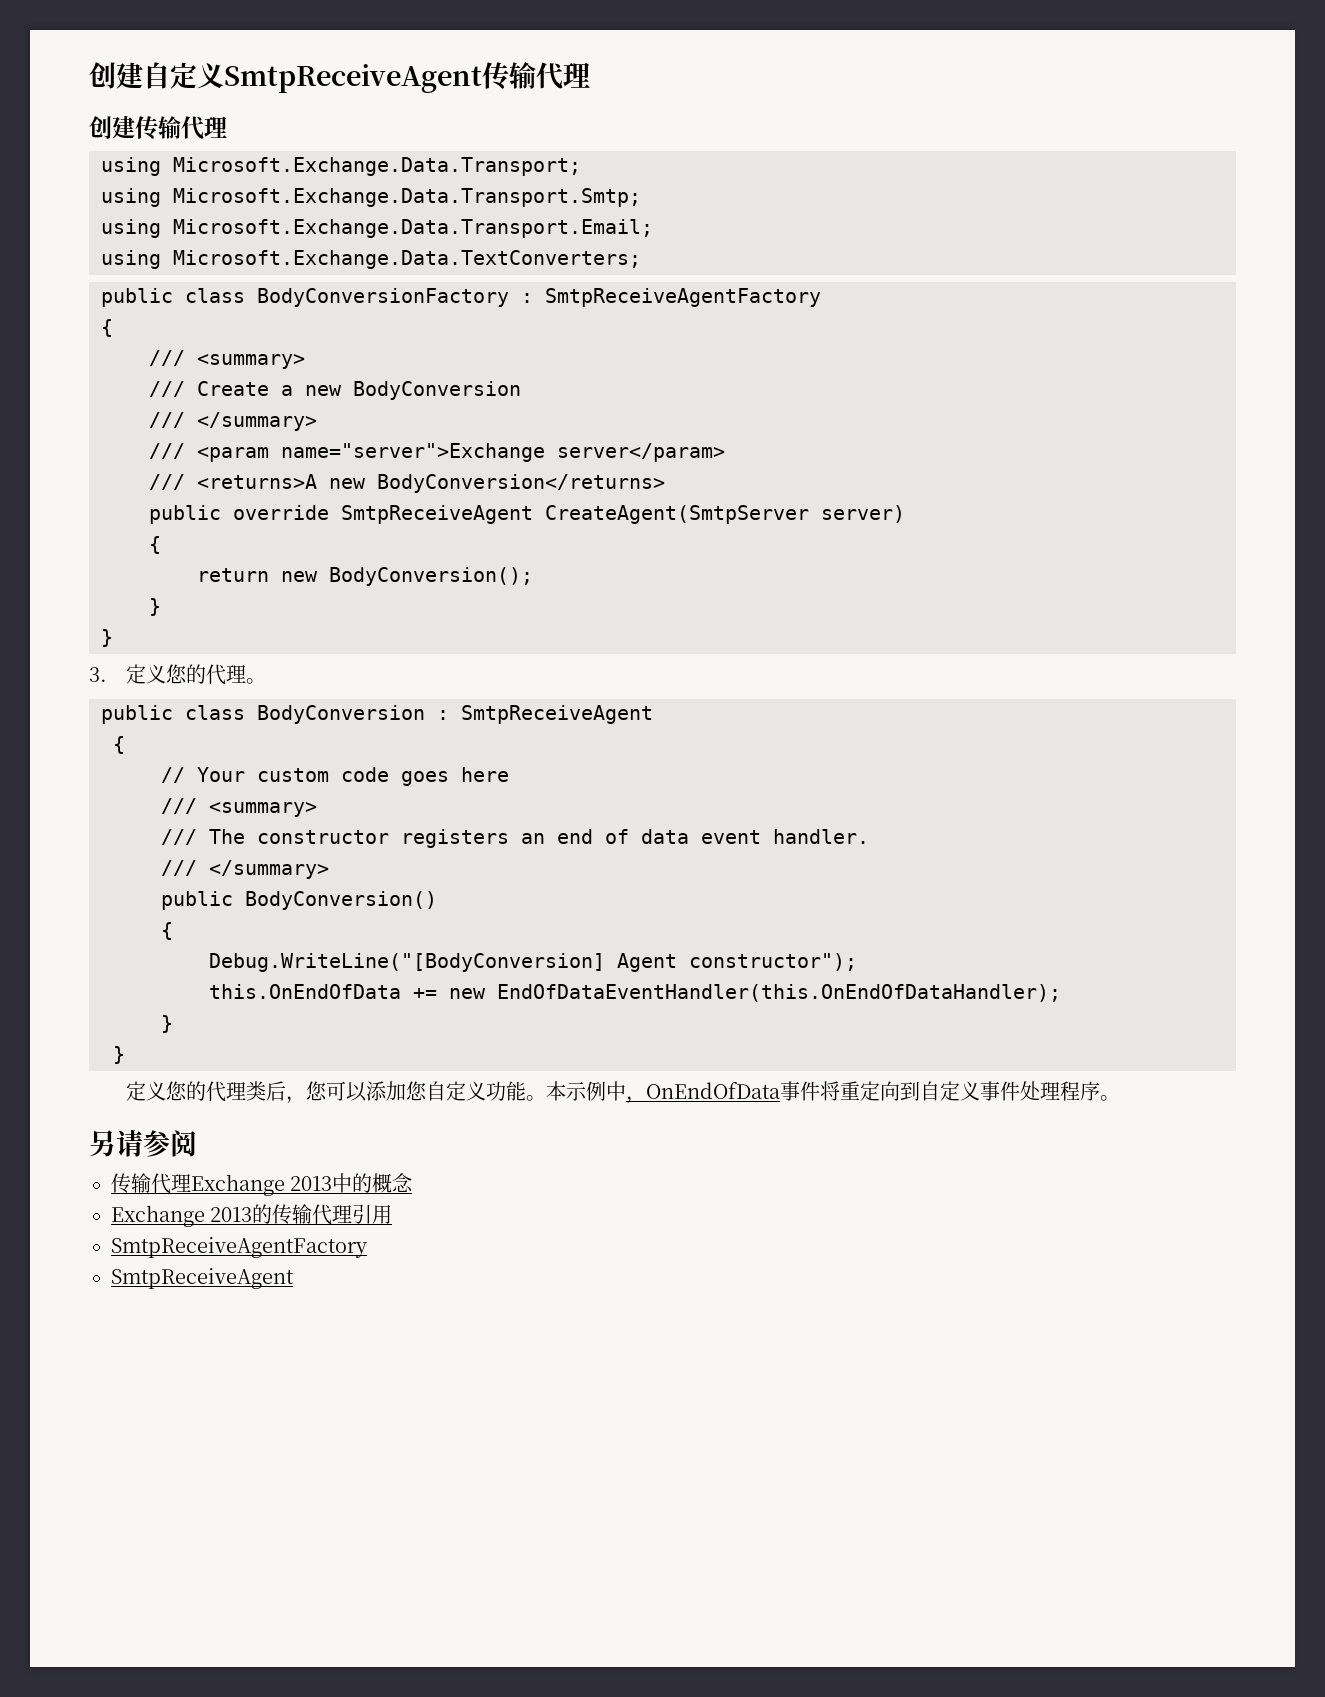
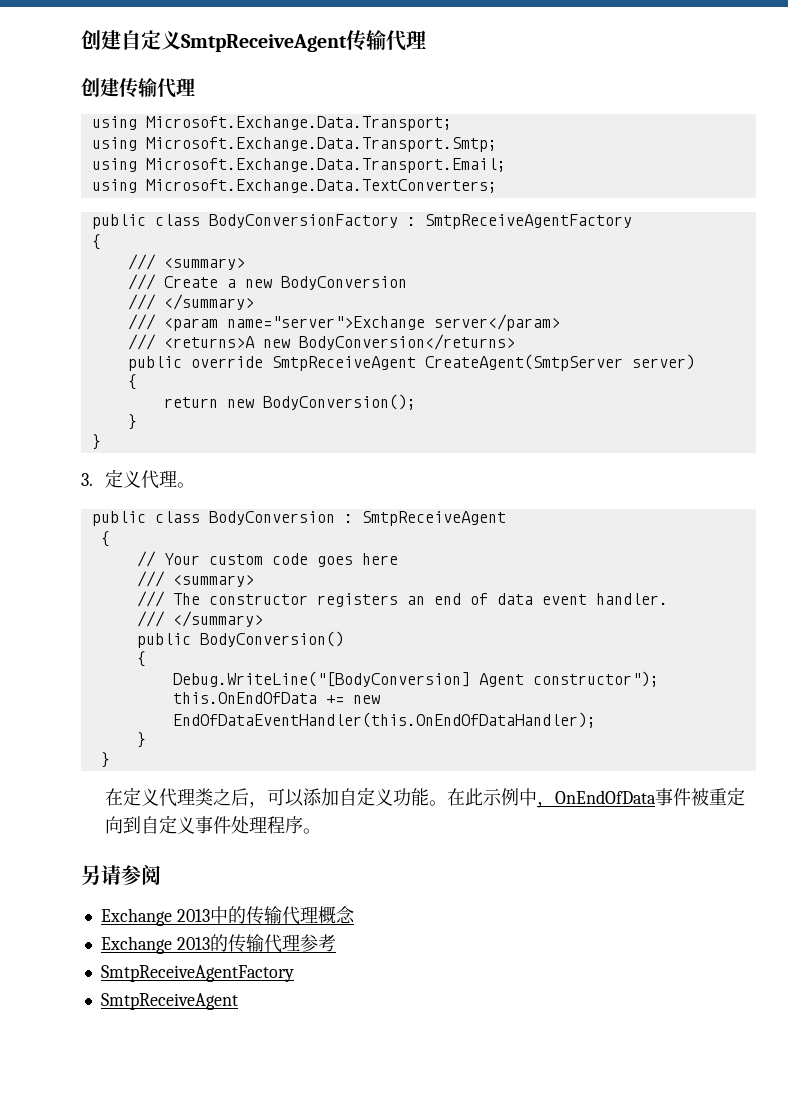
- 3.定义您的代理。
+ 3.定义代理。
- 定义您的代理类后，您可以添加您自定义功能。
+ 在定义代理类之后，可以添加自定义功能。
- 本示例中，OnEndOfData事件将重定向到自定义事件处理程序。
+ 在此示例中，OnEndOfData事件被重定向到自定义事件处理程序。
- 传输代理Exchange 2013中的概念
+ Exchange 2013中的传输代理概念
- Exchange 2013的传输代理引用
+ Exchange 2013的传输代理参考

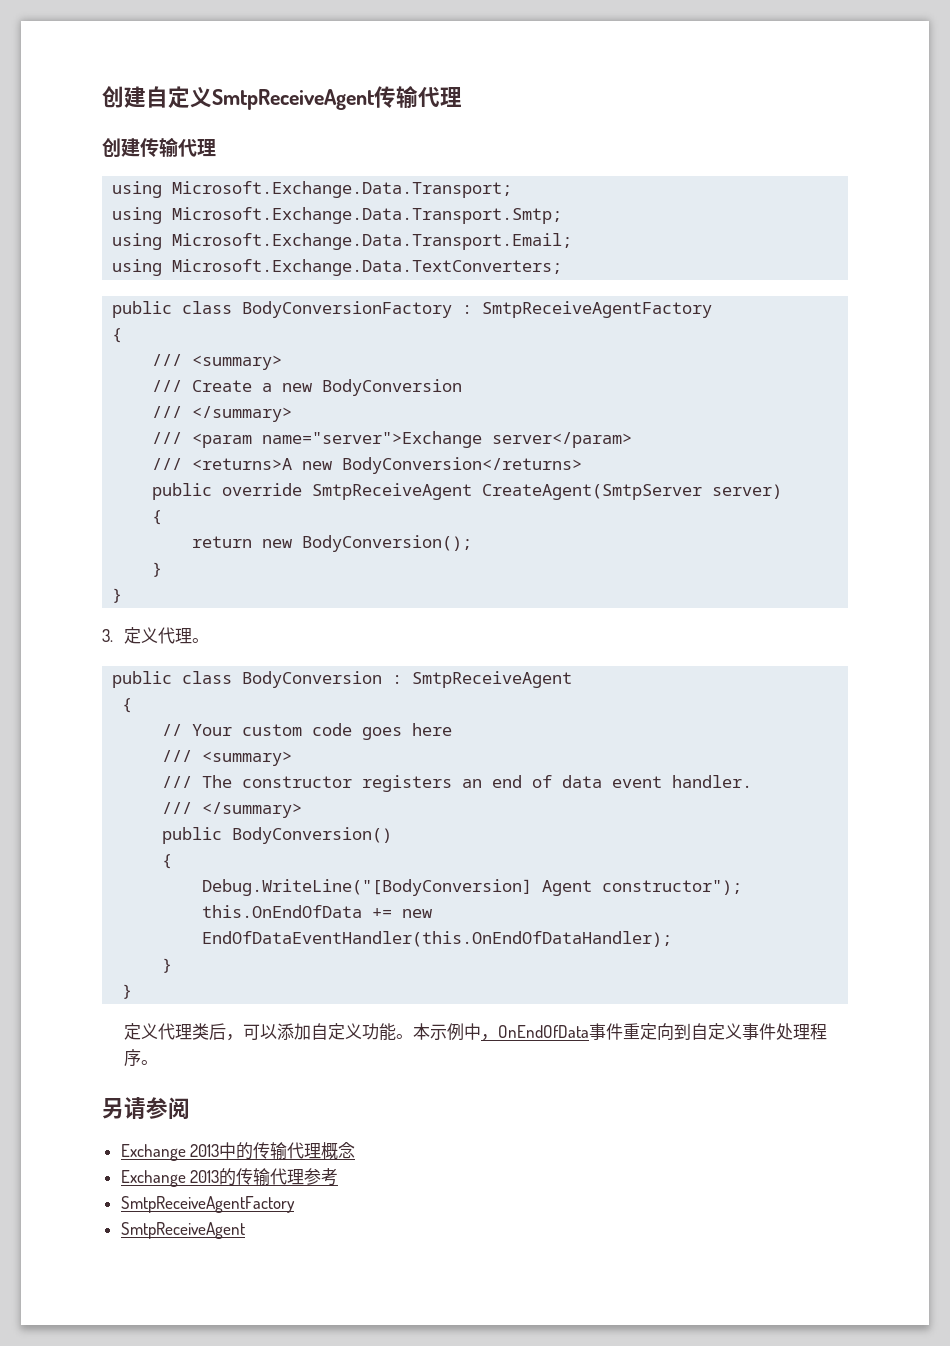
- 在定义代理类之后，可以添加自定义功能。
+ 定义代理类后，可以添加自定义功能。
- 在此示例中，OnEndOfData事件被重定向到自定义事件处理程序。
+ 本示例中，OnEndOfData事件重定向到自定义事件处理程序。

